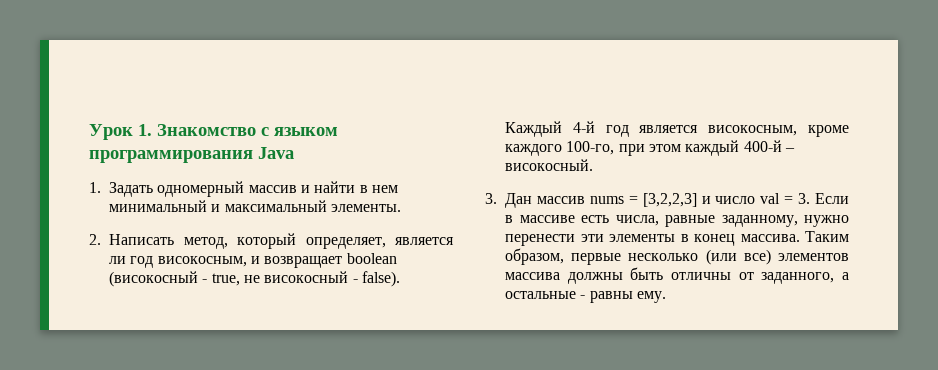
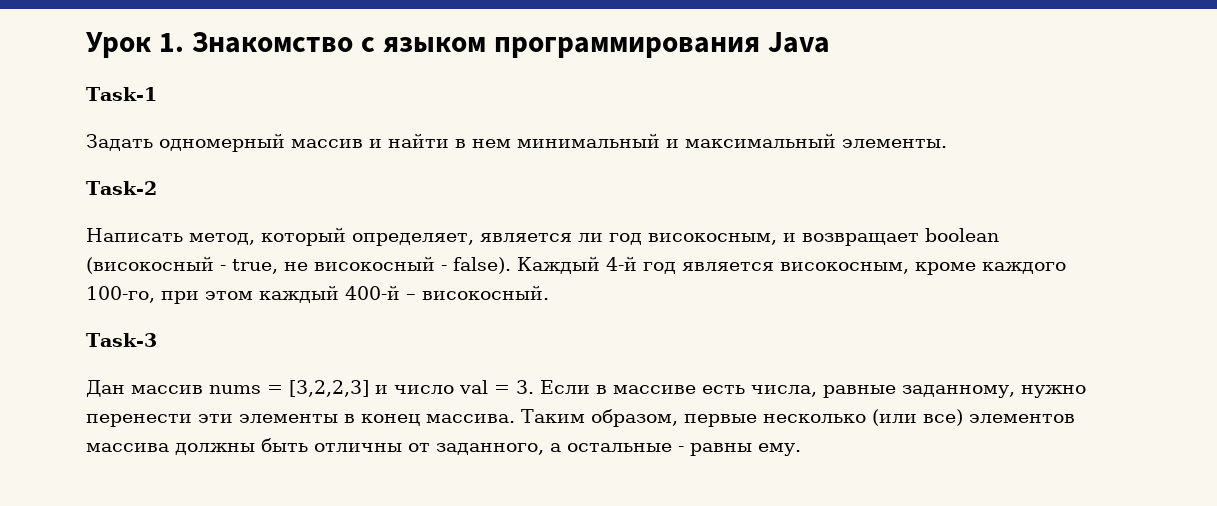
- 1. Задать одномерный массив и найти в нем минимальный и максимальный элементы.
+ Task-1
+ Задать одномерный массив и найти в нем минимальный и максимальный элементы.
- 2. Написать метод, который определяет, является ли год високосным, и возвращает boolean (високосный - true, не високосный - false).
+ Task-2
+ Написать метод, который определяет, является ли год високосным, и возвращает boolean (високосный - true, не високосный - false).
- 3. Дан массив nums = [3,2,2,3] и число val = 3. Если в массиве есть числа, равные заданному, нужно перенести эти элементы в конец массива.
+ Task-3
+ Дан массив nums = [3,2,2,3] и число val = 3. Если в массиве есть числа, равные заданному, нужно перенести эти элементы в конец массива.

